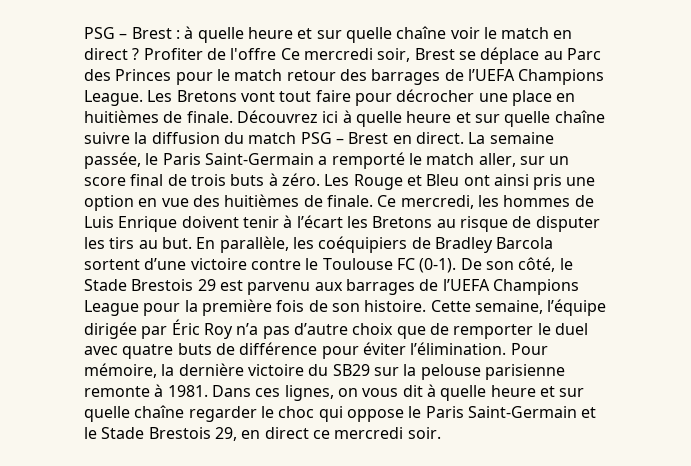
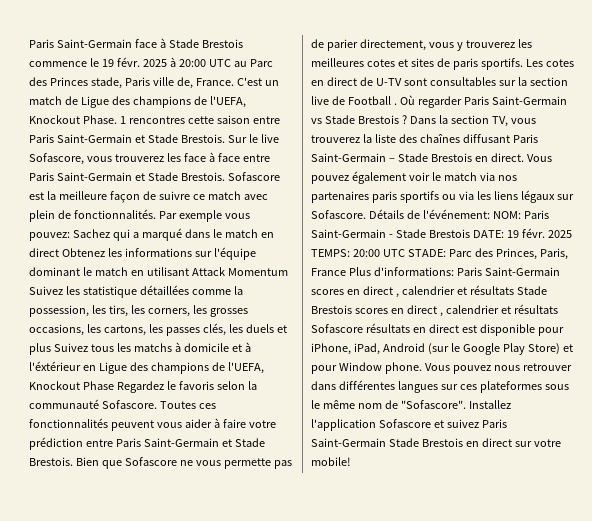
- PSG – Brest : à quelle heure et sur quelle chaîne voir le match en direct ? Profiter de l'offre Ce mercredi soir, Brest se déplace au Parc des Princes pour le match retour des barrages de l’UEFA Champions League. Les Bretons vont tout faire pour décrocher une place en huitièmes de finale. Découvrez ici à quelle heure et sur quelle chaîne suivre la diffusion du match PSG – Brest en direct. La semaine passée, le Paris Saint-Germain a remporté le match aller, sur un score final de trois buts à zéro. Les Rouge et Bleu ont ainsi pris une option en vue des huitièmes de finale. Ce mercredi, les hommes de Luis Enrique doivent tenir à l’écart les Bretons au risque de disputer les tirs au but. En parallèle, les coéquipiers de Bradley Barcola sortent d’une victoire contre le Toulouse FC (0-1). De son côté, le Stade Brestois 29 est parvenu aux barrages de l’UEFA Champions League pour la première fois de son histoire. Cette semaine, l’équipe dirigée par Éric Roy n’a pas d’autre choix que de remporter le duel avec quatre buts de différence pour éviter l’élimination. Pour mémoire, la dernière victoire du SB29 sur la pelouse parisienne remonte à 1981. Dans ces lignes, on vous dit à quelle heure et sur quelle chaîne regarder le choc qui oppose le Paris Saint-Germain et le Stade Brestois 29, en direct ce mercredi soir.
+ Paris Saint-Germain face à Stade Brestois commence le 19 févr. 2025 à 20:00 UTC au Parc des Princes stade, Paris ville de, France. C'est un match de Ligue des champions de l'UEFA, Knockout Phase. 1 rencontres cette saison entre Paris Saint-Germain et Stade Brestois. Sur le live Sofascore, vous trouverez les face à face entre Paris Saint-Germain et Stade Brestois. Sofascore est la meilleure façon de suivre ce match avec plein de fonctionnalités. Par exemple vous pouvez: Sachez qui a marqué dans le match en direct Obtenez les informations sur l'équipe dominant le match en utilisant Attack Momentum Suivez les statistique détaillées comme la possession, les tirs, les corners, les grosses occasions, les cartons, les passes clés, les duels et plus Suivez tous les matchs à domicile et à l'éxtérieur en Ligue des champions de l'UEFA, Knockout Phase Regardez le favoris selon la communauté Sofascore. Toutes ces fonctionnalités peuvent vous aider à faire votre prédiction entre Paris Saint-Germain et Stade Brestois. Bien que Sofascore ne vous permette pas de parier directement, vous y trouverez les meilleures cotes et sites de paris sportifs. Les cotes en direct de U-TV sont consultables sur la section live de Football . Où regarder Paris Saint-Germain vs Stade Brestois ? Dans la section TV, vous trouverez la liste des chaînes diffusant Paris Saint-Germain – Stade Brestois en direct. Vous pouvez également voir le match via nos partenaires paris sportifs ou via les liens légaux sur Sofascore. Détails de l'événement: NOM: Paris Saint-Germain - Stade Brestois DATE: 19 févr. 2025 TEMPS: 20:00 UTC STADE: Parc des Princes, Paris, France Plus d'informations: Paris Saint-Germain scores en direct , calendrier et résultats Stade Brestois scores en direct , calendrier et résultats Sofascore résultats en direct est disponible pour iPhone, iPad, Android (sur le Google Play Store) et pour Window phone. Vous pouvez nous retrouver dans différentes langues sur ces plateformes sous le même nom de "Sofascore". Installez l'application Sofascore et suivez Paris Saint-Germain Stade Brestois en direct sur votre mobile!

